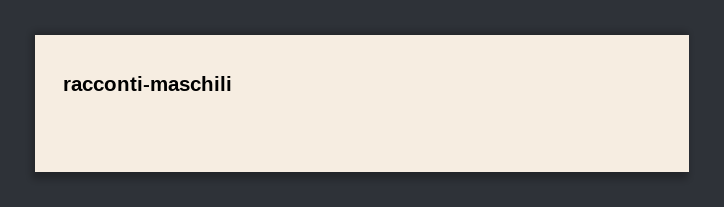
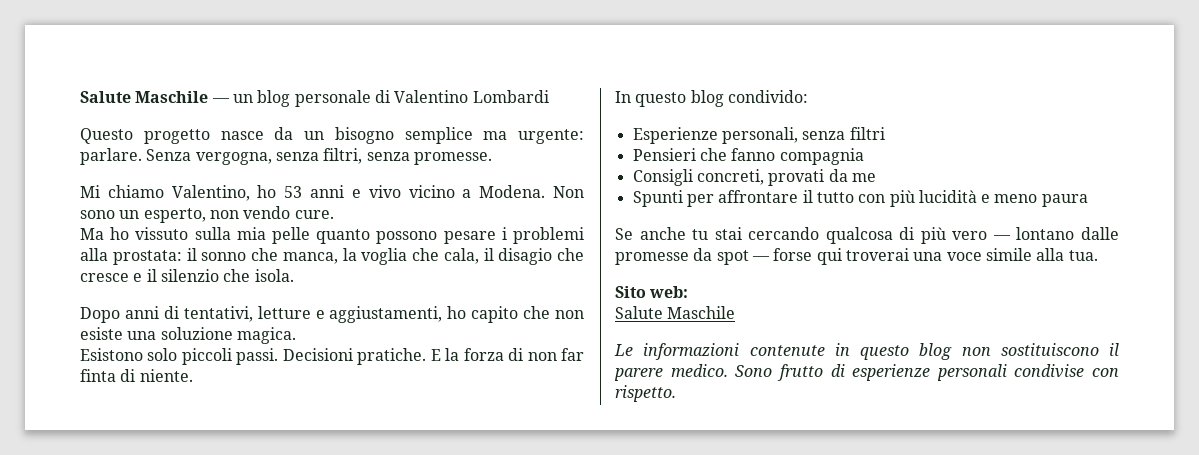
- racconti-maschili
+ Salute Maschile — un blog personale di Valentino Lombardi
+ Questo progetto nasce da un bisogno semplice ma urgente: parlare. Senza vergogna, senza filtri, senza promesse.
+ Mi chiamo Valentino, ho 53 anni e vivo vicino a Modena. Non sono un esperto, non vendo cure.
+ Ma ho vissuto sulla mia pelle quanto possono pesare i problemi alla prostata: il sonno che manca, la voglia che cala, il disagio che cresce e il silenzio che isola.
+ Dopo anni di tentativi, letture e aggiustamenti, ho capito che non esiste una soluzione magica.
+ Esistono solo piccoli passi. Decisioni pratiche. E la forza di non far finta di niente.
+ In questo blog condivido:
+ Esperienze personali, senza filtri
+ Pensieri che fanno compagnia
+ Consigli concreti, provati da me
+ Spunti per affrontare il tutto con più lucidità e meno paura
+ Se anche tu stai cercando qualcosa di più vero — lontano dalle promesse da spot — forse qui troverai una voce simile alla tua.
+ Sito web:
+ Salute Maschile
+ Le informazioni contenute in questo blog non sostituiscono il parere medico. Sono frutto di esperienze personali condivise con rispetto.

